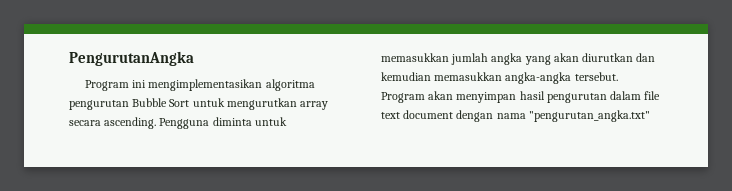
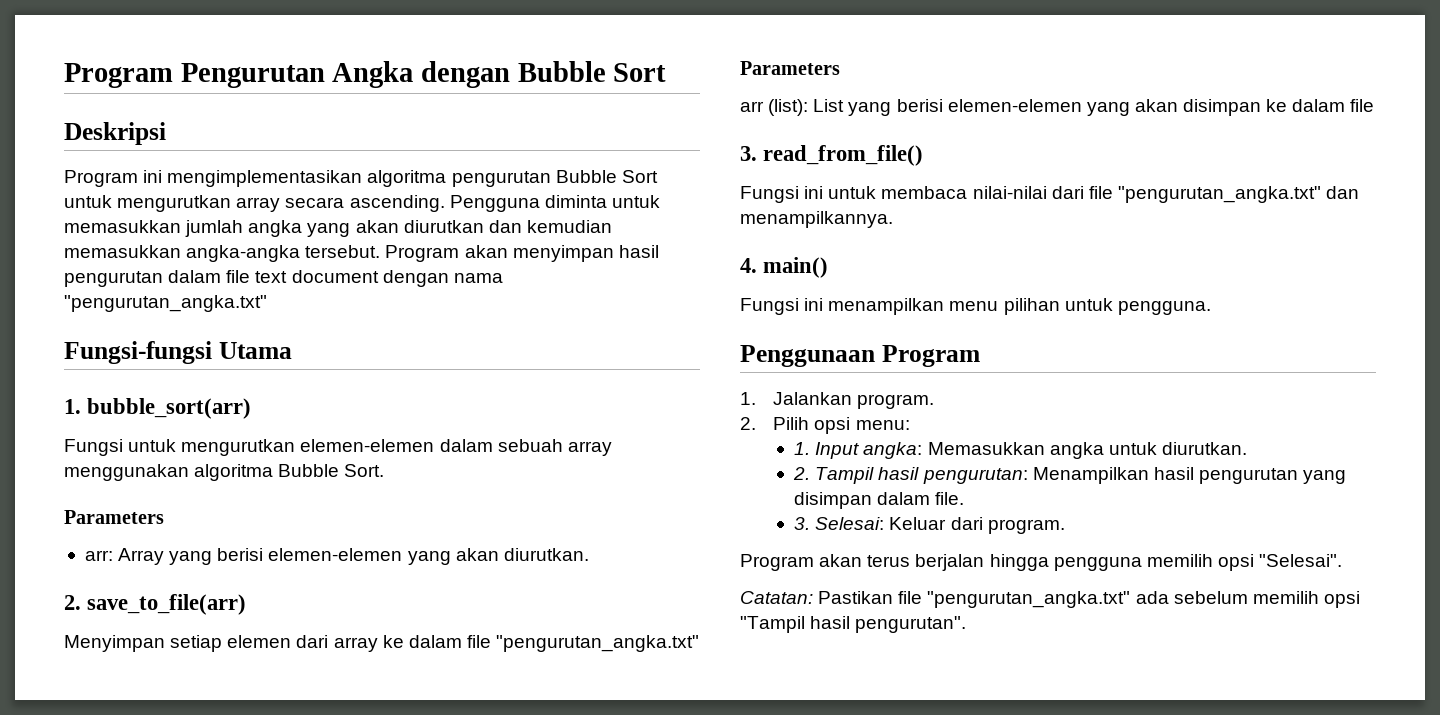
- PengurutanAngka
+ Program Pengurutan Angka dengan Bubble Sort
+ Deskripsi
+ Fungsi-fungsi Utama
+ 1. bubble_sort(arr)
+ Fungsi untuk mengurutkan elemen-elemen dalam sebuah array menggunakan algoritma Bubble Sort.
+ Parameters
+ arr: Array yang berisi elemen-elemen yang akan diurutkan.
+ 2. save_to_file(arr)
+ Menyimpan setiap elemen dari array ke dalam file "pengurutan_angka.txt"
+ Parameters
+ arr (list): List yang berisi elemen-elemen yang akan disimpan ke dalam file
+ 3. read_from_file()
+ Fungsi ini untuk membaca nilai-nilai dari file "pengurutan_angka.txt" dan menampilkannya.
+ 4. main()
+ Fungsi ini menampilkan menu pilihan untuk pengguna.
+ Penggunaan Program
+ 1. Jalankan program.
+ 2. Pilih opsi menu:
+ 1. Input angka: Memasukkan angka untuk diurutkan.
+ 2. Tampil hasil pengurutan: Menampilkan hasil pengurutan yang disimpan dalam file.
+ 3. Selesai: Keluar dari program.
+ Program akan terus berjalan hingga pengguna memilih opsi "Selesai".
+ Catatan: Pastikan file "pengurutan_angka.txt" ada sebelum memilih opsi "Tampil hasil pengurutan".

